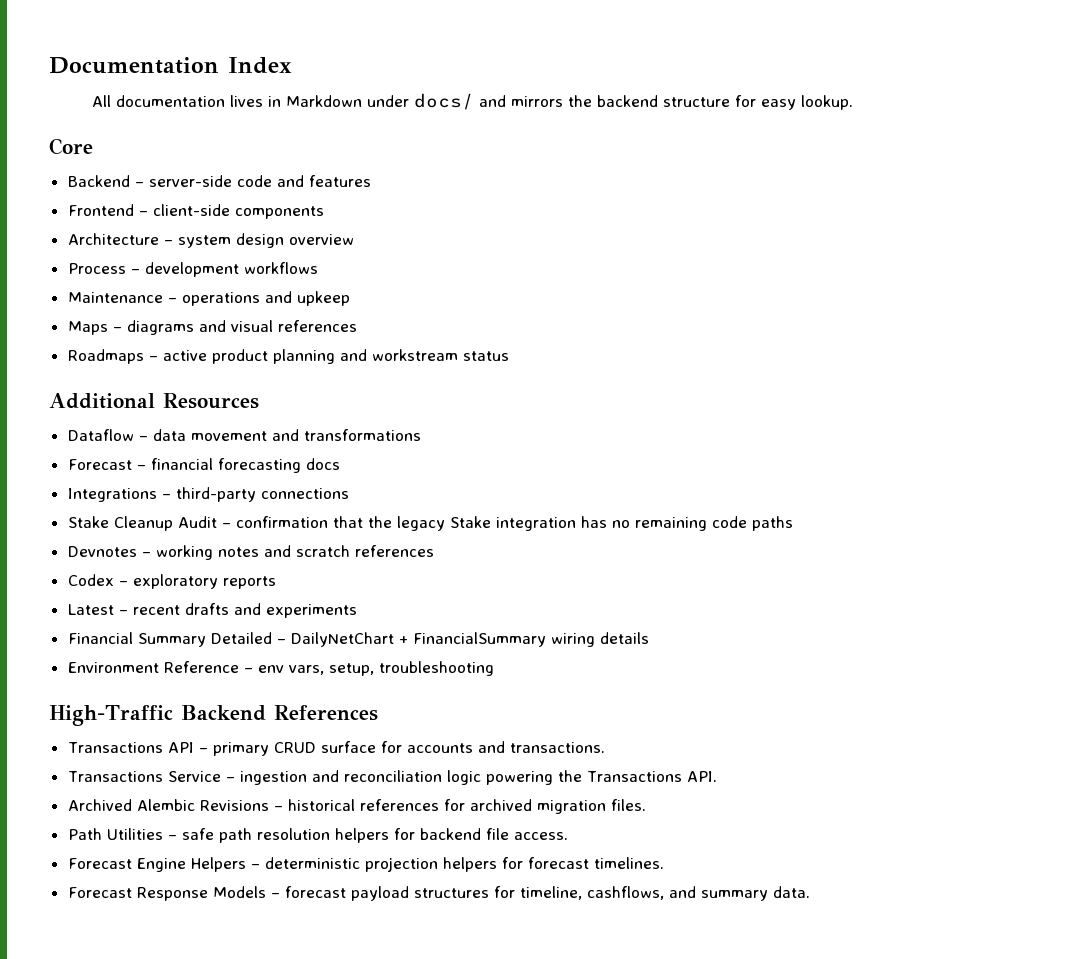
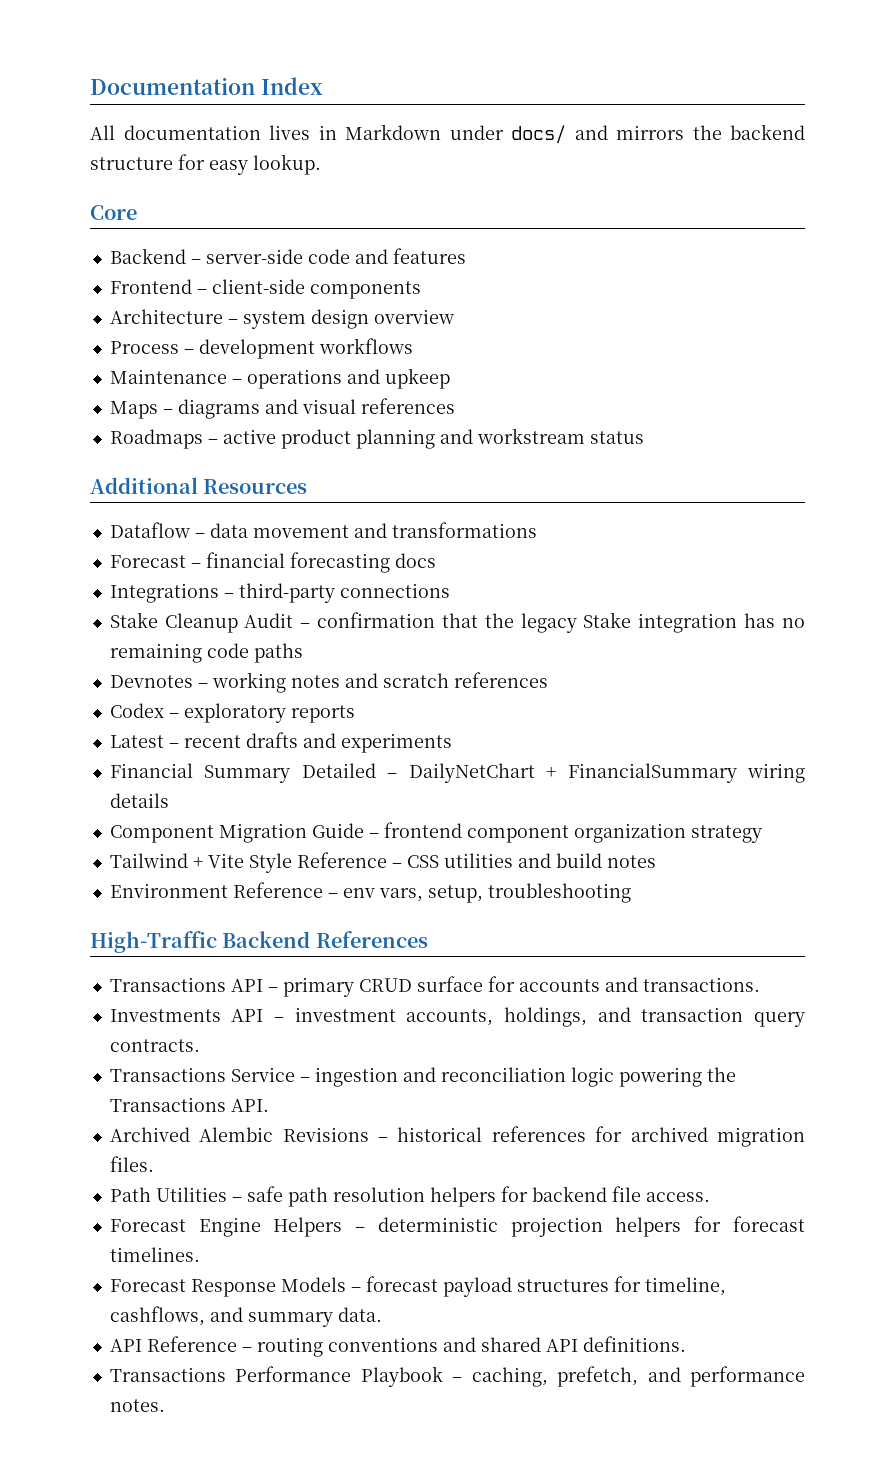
+ Component Migration Guide – frontend component organization strategy
+ Tailwind + Vite Style Reference – CSS utilities and build notes
+ Investments API – investment accounts, holdings, and transaction query contracts.
+ API Reference – routing conventions and shared API definitions.
+ Transactions Performance Playbook – caching, prefetch, and performance notes.

